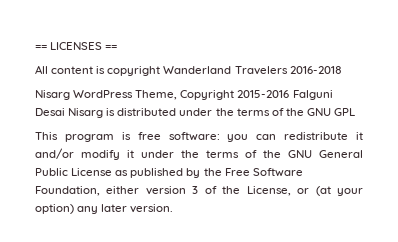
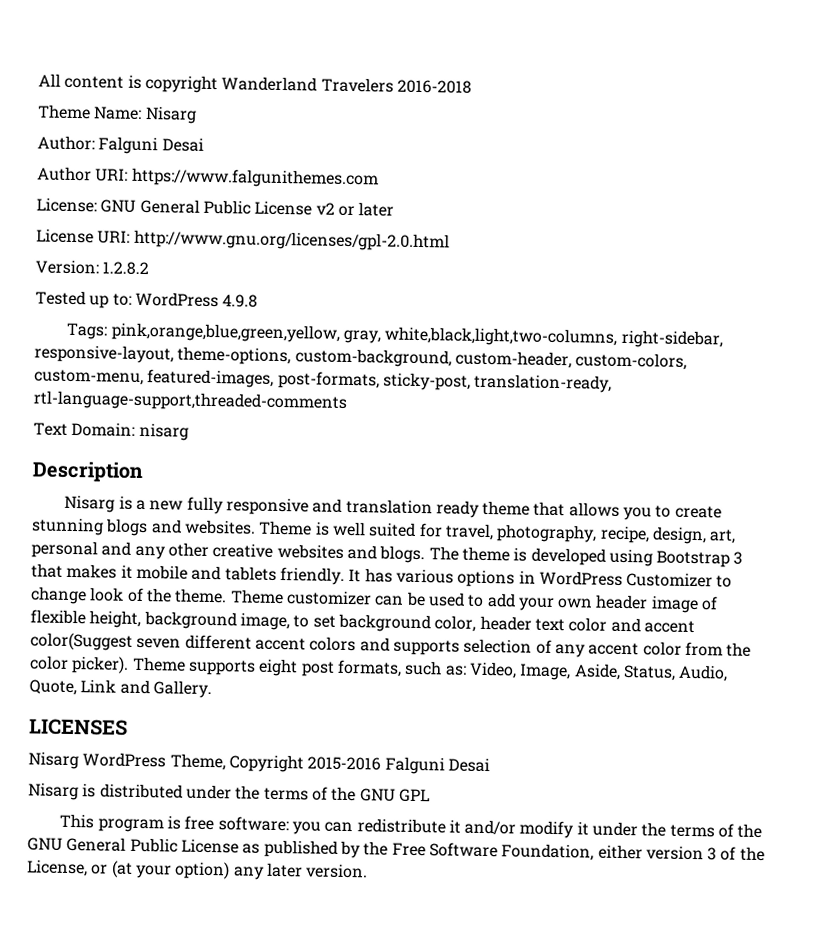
- == LICENSES ==
+ Theme Name: Nisarg
+ Author: Falguni Desai
+ Author URI: https://www.falgunithemes.com
+ License: GNU General Public License v2 or later
+ License URI: http://www.gnu.org/licenses/gpl-2.0.html
+ Version: 1.2.8.2
+ Tested up to: WordPress 4.9.8
+ Tags: pink,orange,blue,green,yellow, gray, white,black,light,two-columns, right-sidebar, responsive-layout, theme-options, custom-background, custom-header, custom-colors, custom-menu, featured-images, post-formats, sticky-post, translation-ready, rtl-language-support,threaded-comments
+ Text Domain: nisarg
+ Description
+ Nisarg is a new fully responsive and translation ready theme that allows you to create stunning blogs and websites. Theme is well suited for travel, photography, recipe, design, art, personal and any other creative websites and blogs. The theme is developed using Bootstrap 3 that makes it mobile and tablets friendly. It has various options in WordPress Customizer to change look of the theme. Theme customizer can be used to add your own header image of flexible height, background image, to set background color, header text color and accent color(Suggest seven different accent colors and supports selection of any accent color from the color picker). Theme supports eight post formats, such as: Video, Image, Aside, Status, Audio, Quote, Link and Gallery.
+ LICENSES
- Nisarg WordPress Theme, Copyright 2015-2016 Falguni Desai Nisarg is distributed under the terms of the GNU GPL
+ Nisarg WordPress Theme, Copyright 2015-2016 Falguni Desai
+ Nisarg is distributed under the terms of the GNU GPL

